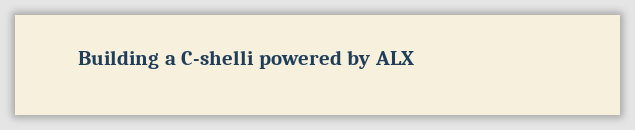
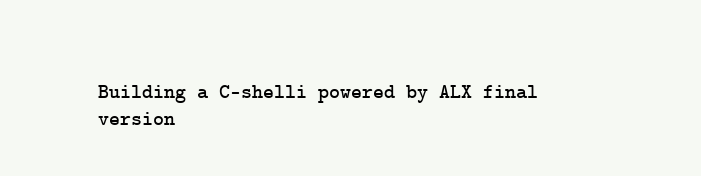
- Building a C-shelli powered by ALX
+ Building a C-shelli powered by ALX final version

